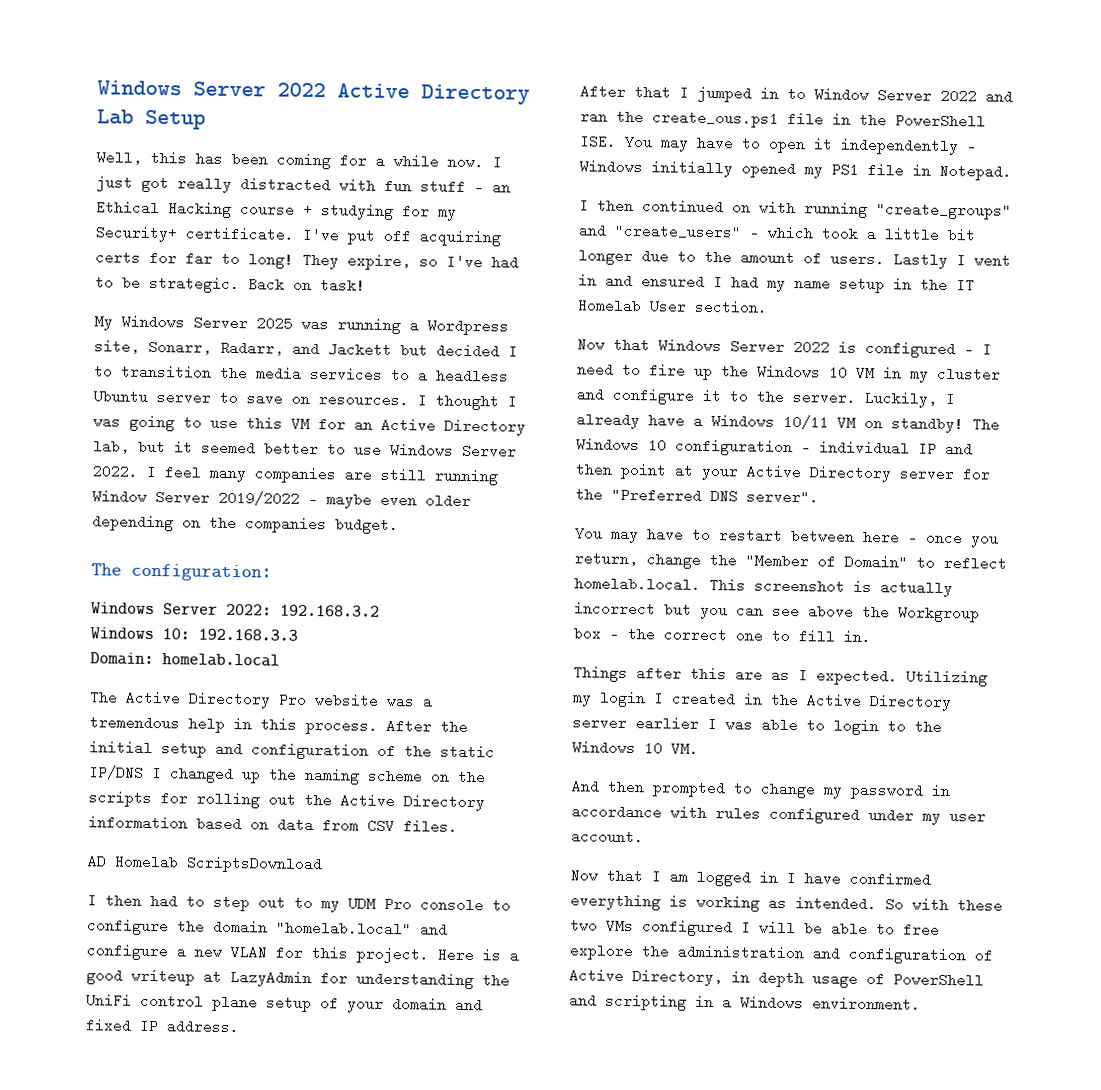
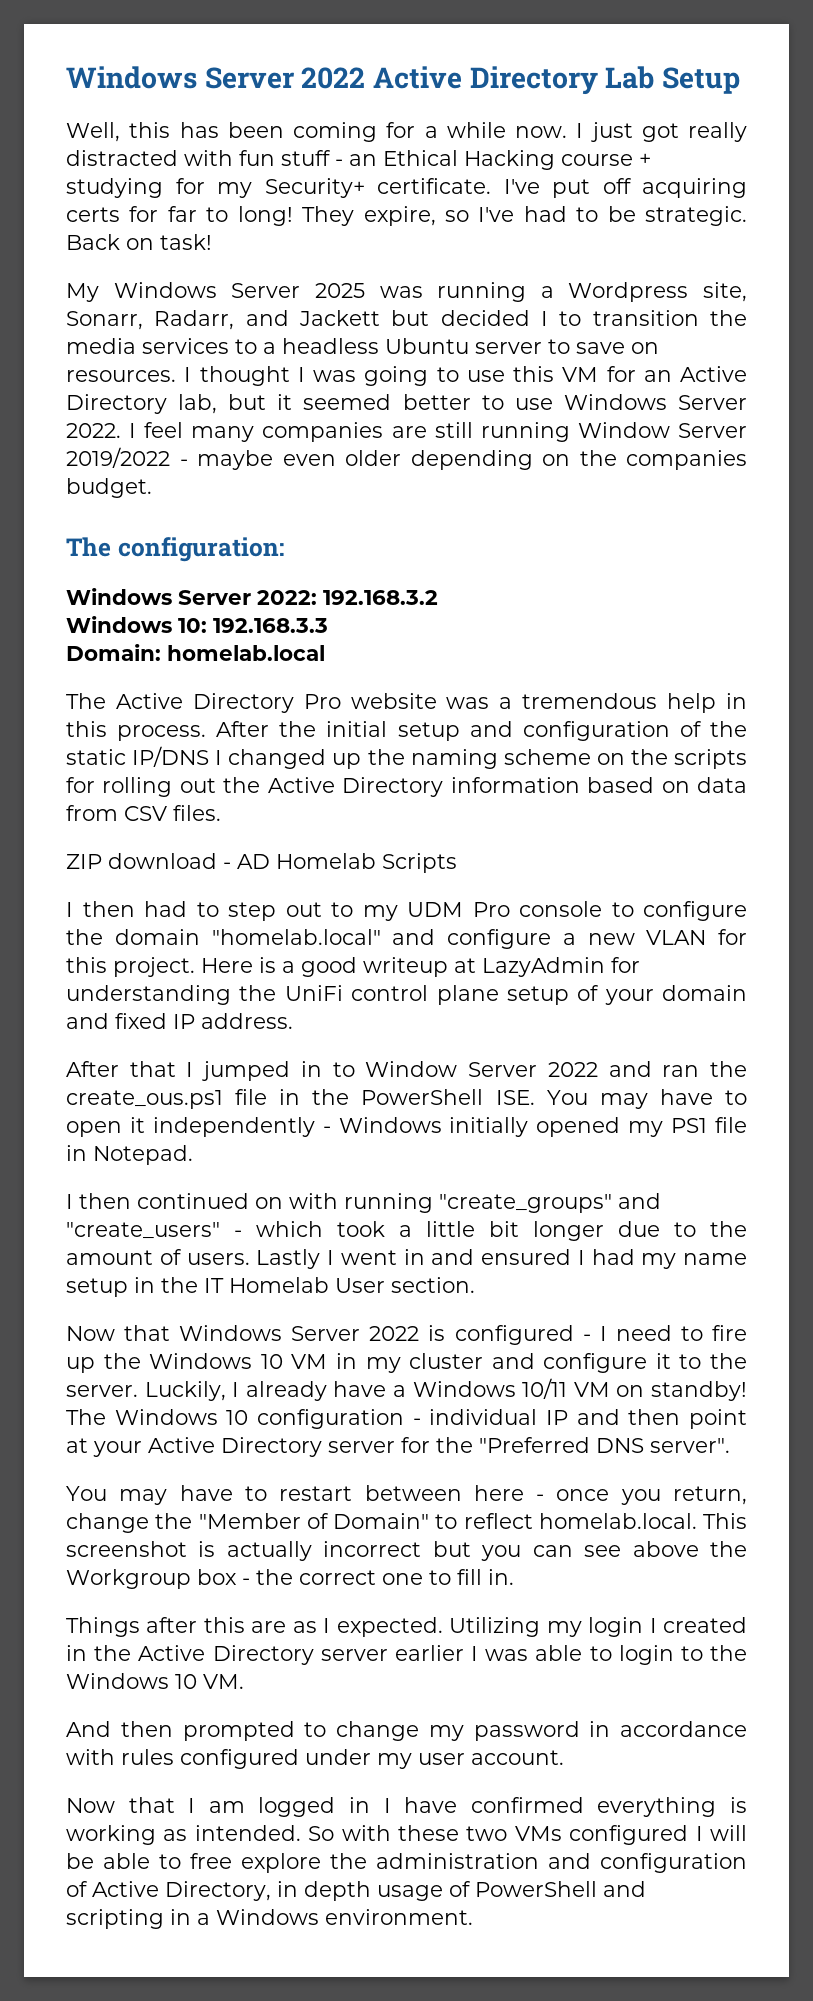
- AD Homelab ScriptsDownload
+ ZIP download - AD Homelab Scripts

